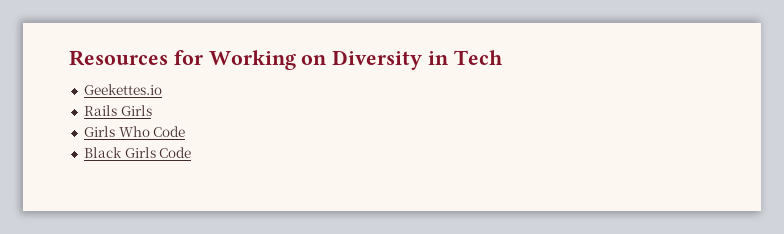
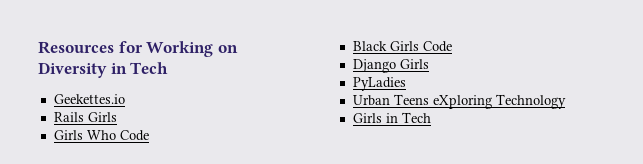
+ Django Girls
+ PyLadies
+ Urban Teens eXploring Technology
+ Girls in Tech

